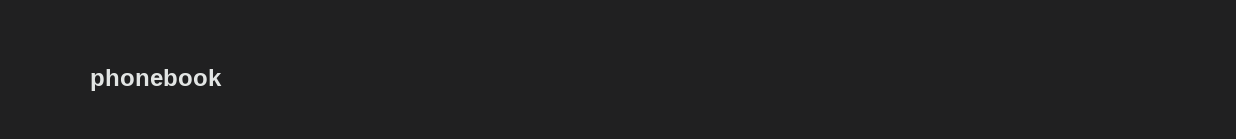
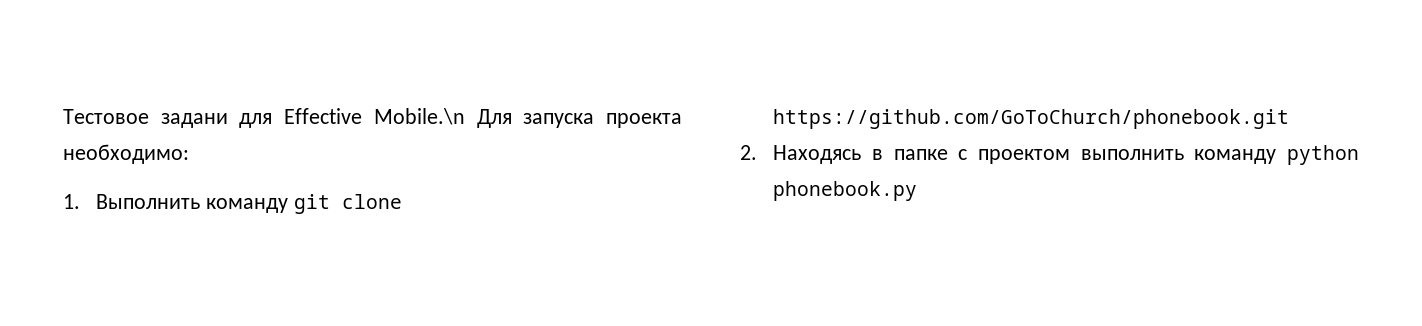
- phonebook
+ Тестовое задани для Effective Mobile.\n Для запуска проекта необходимо:
+ 1. Выполнить команду git clone https://github.com/GoToChurch/phonebook.git
+ 2. Находясь в папке с проектом выполнить команду python phonebook.py

